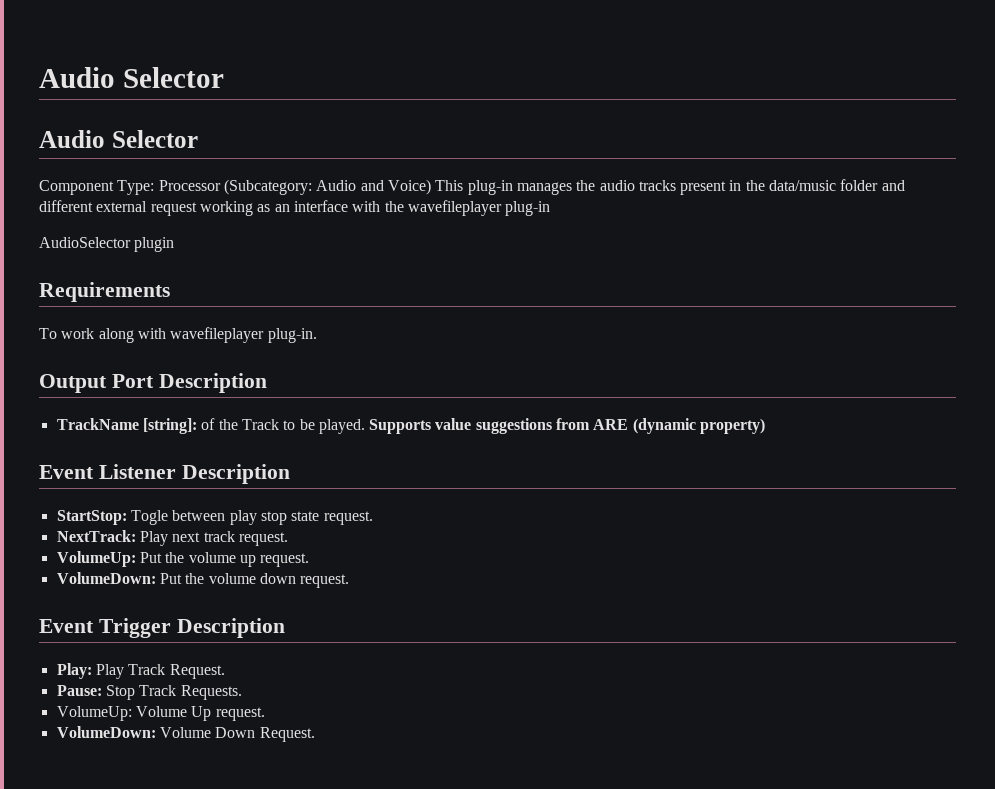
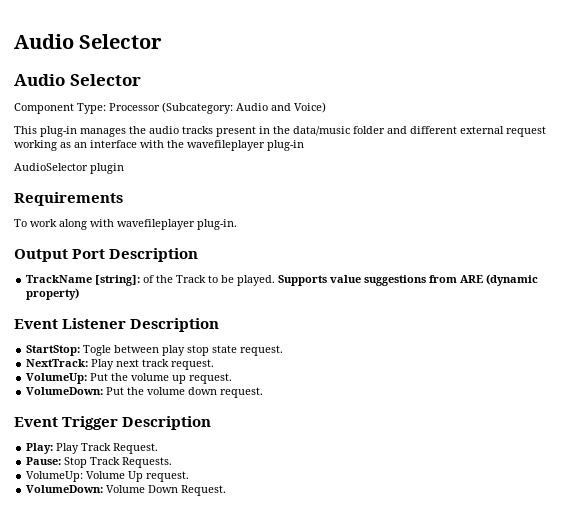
- Component Type: Processor (Subcategory: Audio and Voice) This plug-in manages the audio tracks present in the data/music folder and different external request working as an interface with the wavefileplayer plug-in
+ Component Type: Processor (Subcategory: Audio and Voice)
+ This plug-in manages the audio tracks present in the data/music folder and different external request working as an interface with the wavefileplayer plug-in

